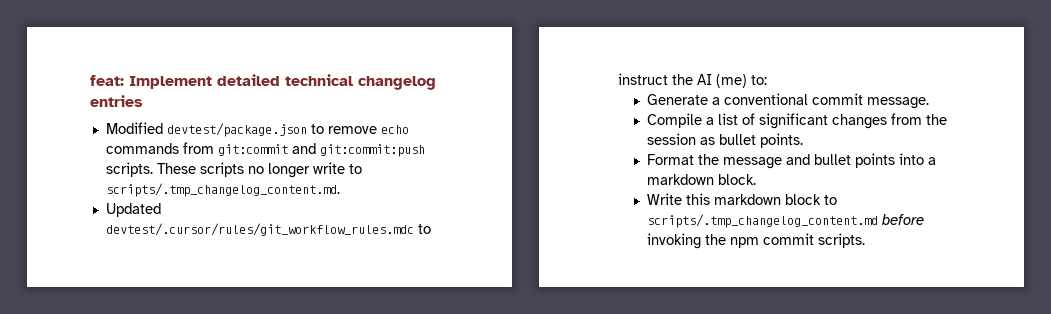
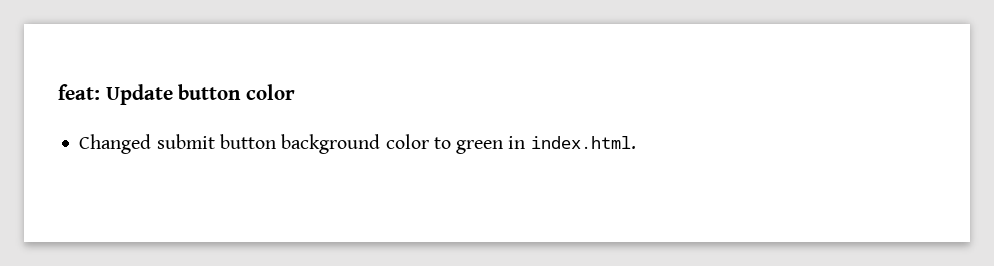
- feat: Implement detailed technical changelog entries
- Modified devtest/package.json to remove echo commands from git:commit and git:commit:push scripts. These scripts no longer write to scripts/.tmp_changelog_content.md.
- Updated devtest/.cursor/rules/git_workflow_rules.mdc to instruct the AI (me) to:
- Generate a conventional commit message.
- Compile a list of significant changes from the session as bullet points.
- Format the message and bullet points into a markdown block.
- Write this markdown block to scripts/.tmp_changelog_content.md before invoking the npm commit scripts.
+ feat: Update button color
+ Changed submit button background color to green in index.html.

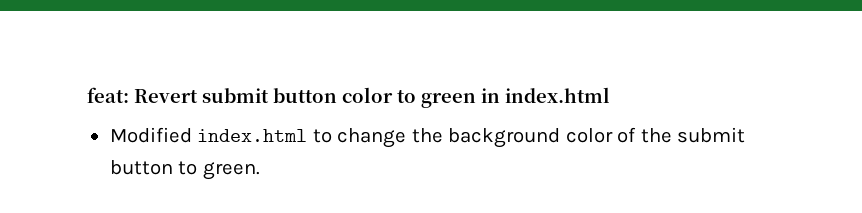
- feat: Update button color
- Changed submit button background color to green in index.html.
+ feat: Revert submit button color to green in index.html
+ Modified index.html to change the background color of the submit button to green.

